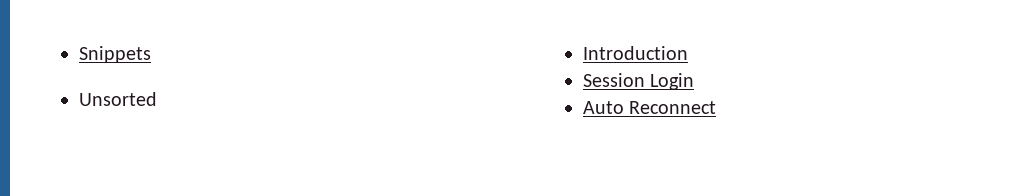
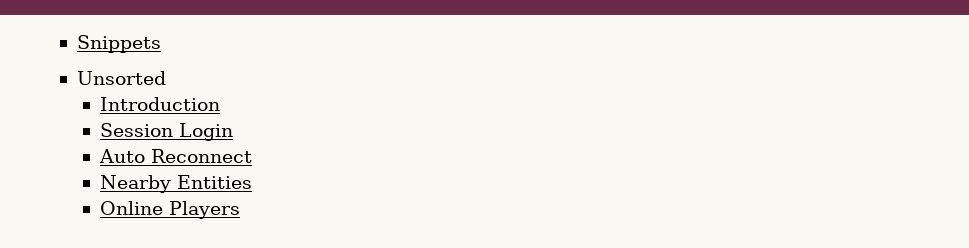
+ Nearby Entities
+ Online Players

